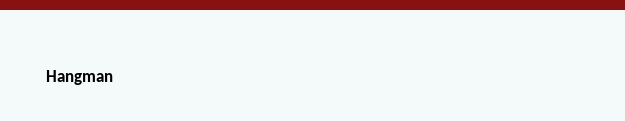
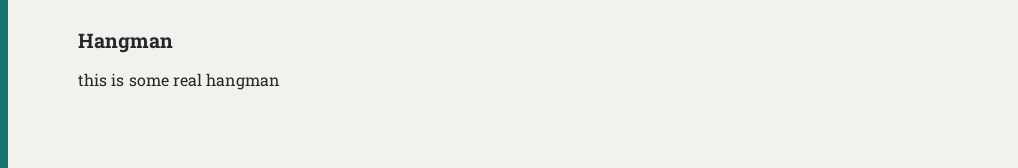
+ this is some real hangman

